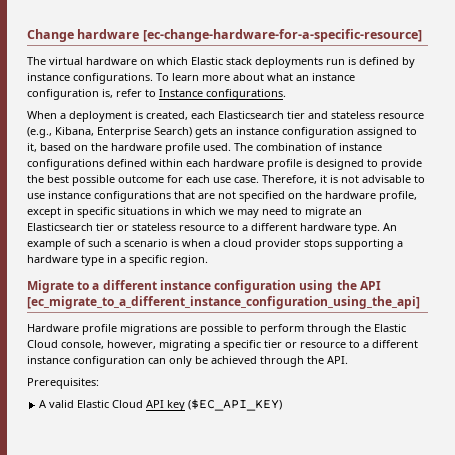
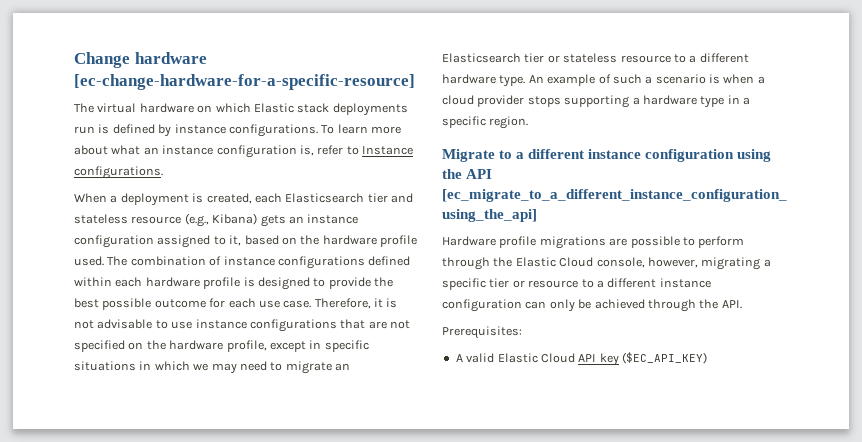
- When a deployment is created, each Elasticsearch tier and stateless resource (e.g., Kibana, Enterprise Search) gets an instance configuration assigned to it, based on the hardware profile used.
+ When a deployment is created, each Elasticsearch tier and stateless resource (e.g., Kibana) gets an instance configuration assigned to it, based on the hardware profile used.

